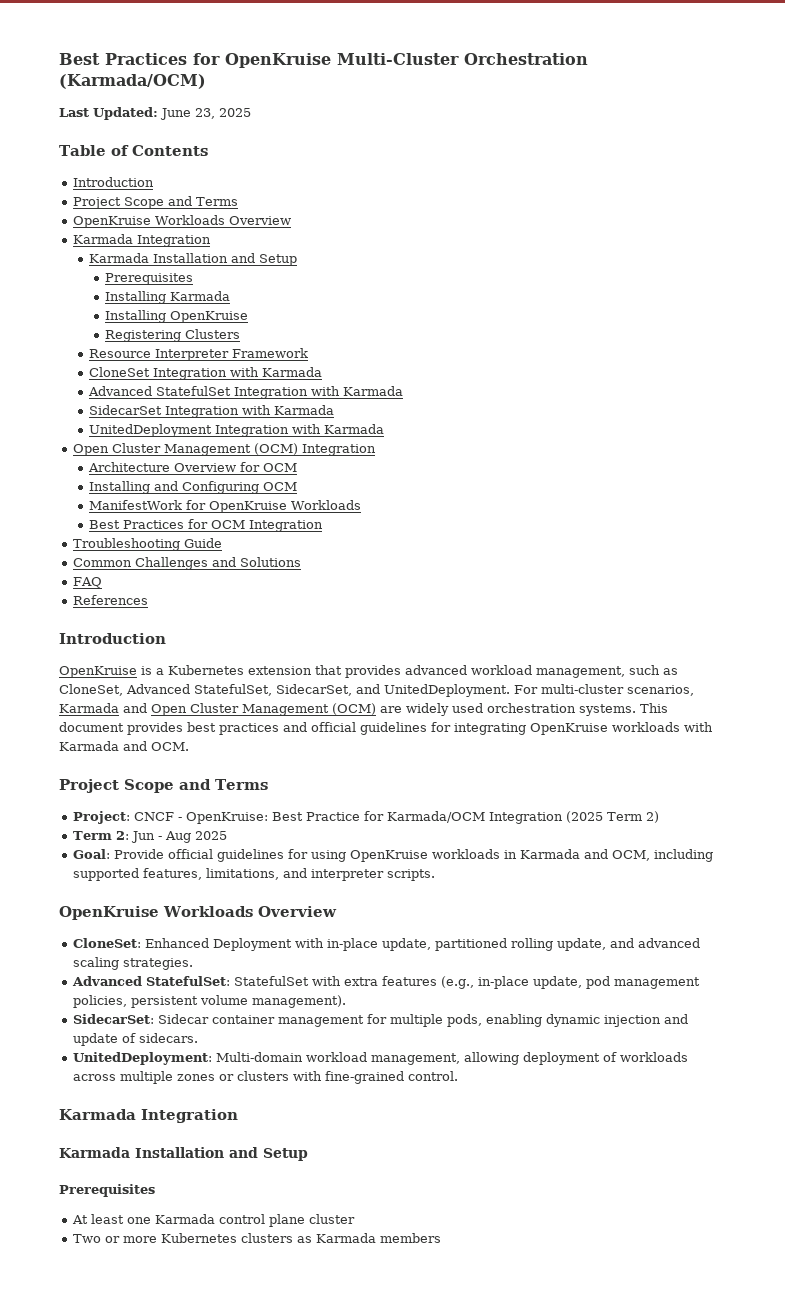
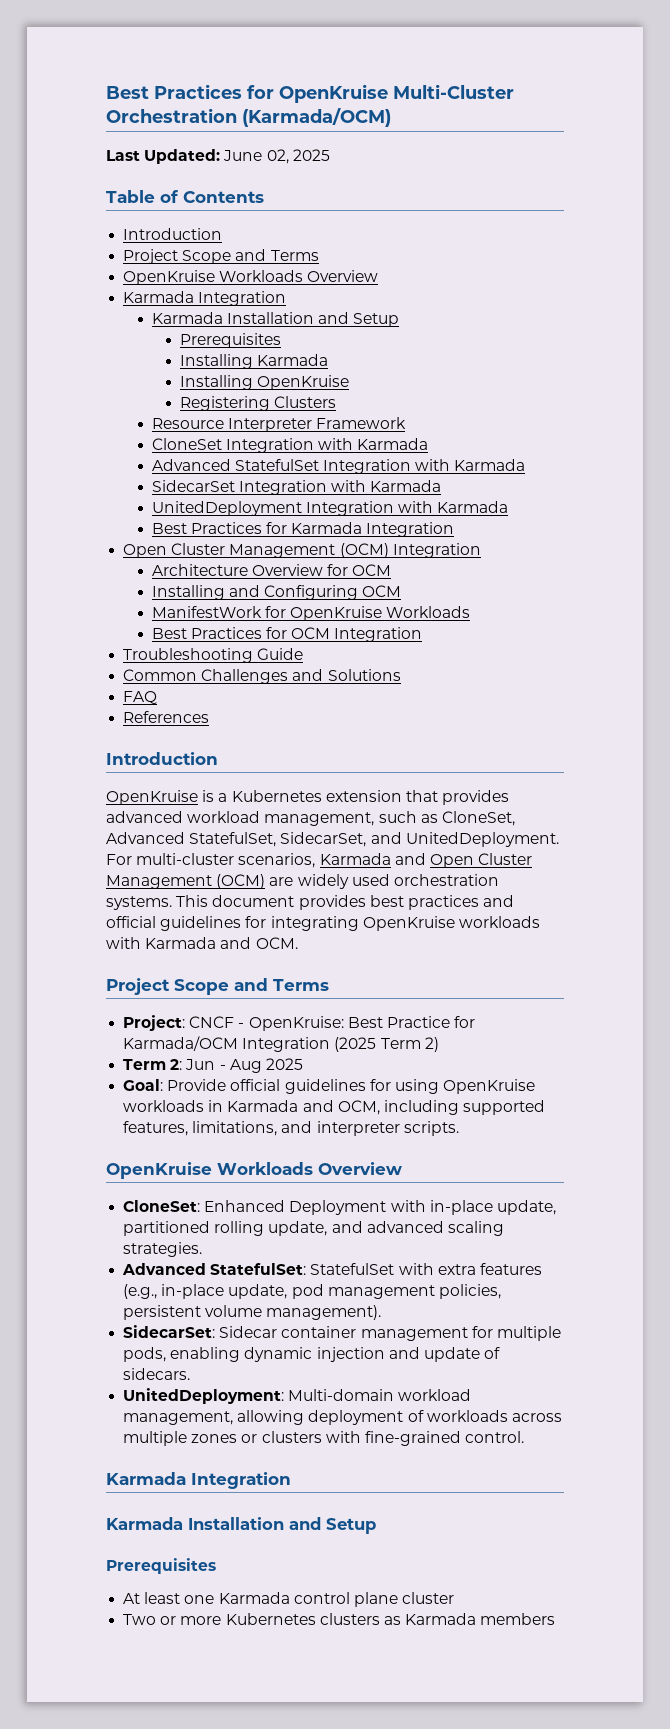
- Last Updated: June 23, 2025
+ Last Updated: June 02, 2025
+ Best Practices for Karmada Integration

